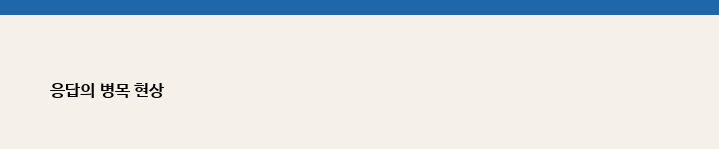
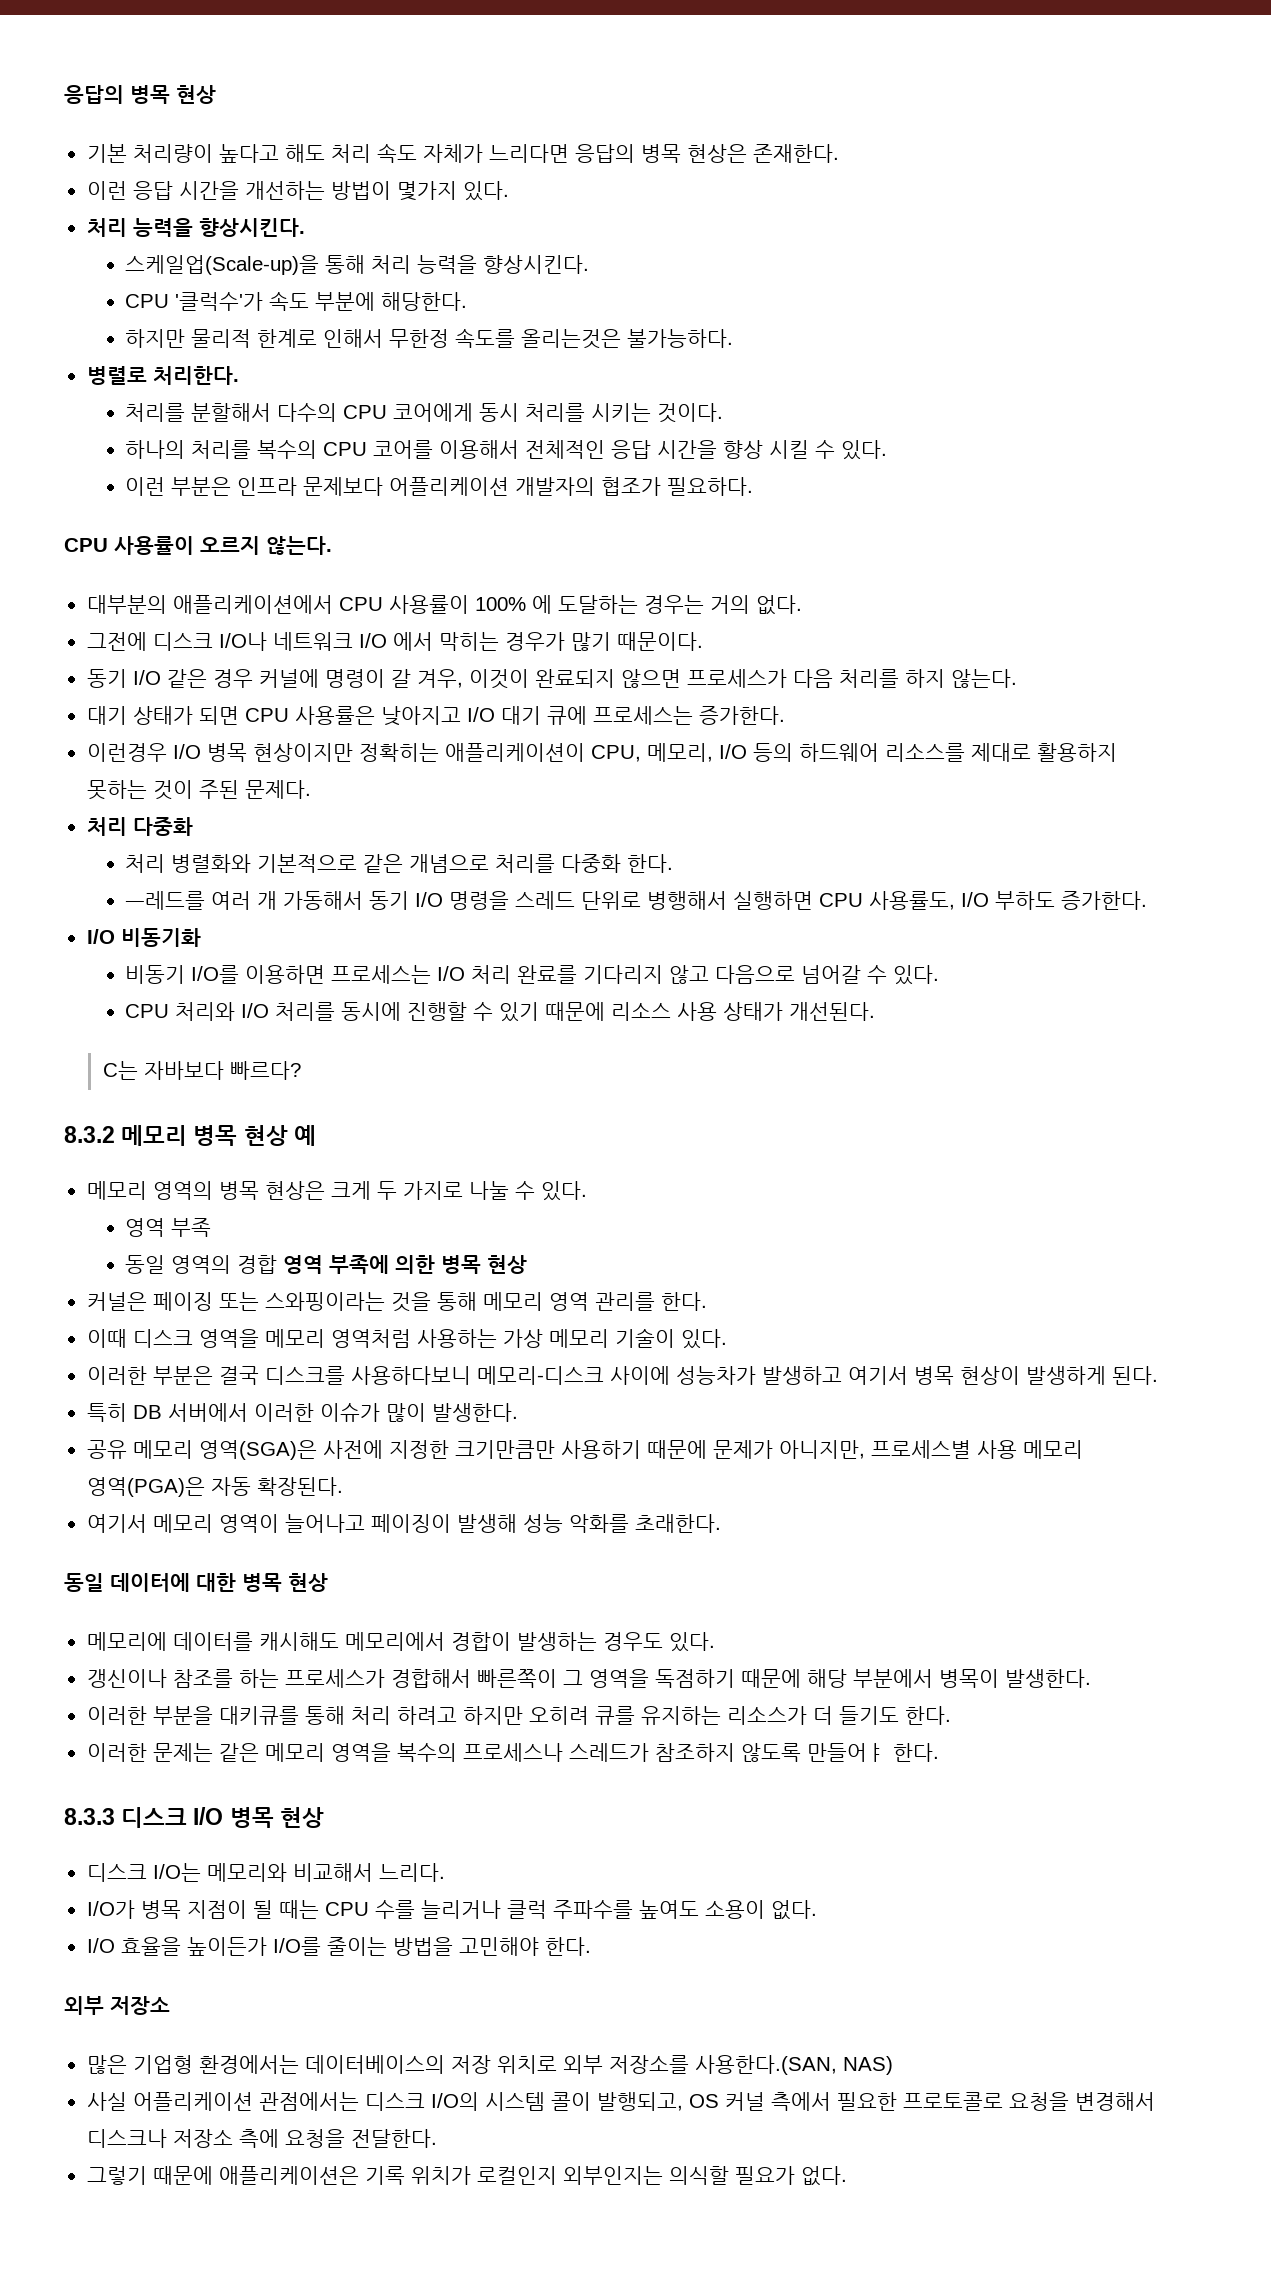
+ 기본 처리량이 높다고 해도 처리 속도 자체가 느리다면 응답의 병목 현상은 존재한다.
+ 이런 응답 시간을 개선하는 방법이 몇가지 있다.
+ 처리 능력을 향상시킨다.
+ 스케일업(Scale-up)을 통해 처리 능력을 향상시킨다.
+ CPU '클럭수'가 속도 부분에 해당한다.
+ 하지만 물리적 한계로 인해서 무한정 속도를 올리는것은 불가능하다.
+ 병렬로 처리한다.
+ 처리를 분할해서 다수의 CPU 코어에게 동시 처리를 시키는 것이다.
+ 하나의 처리를 복수의 CPU 코어를 이용해서 전체적인 응답 시간을 향상 시킬 수 있다.
+ 이런 부분은 인프라 문제보다 어플리케이션 개발자의 협조가 필요하다.
+ CPU 사용률이 오르지 않는다.
+ 대부분의 애플리케이션에서 CPU 사용률이 100% 에 도달하는 경우는 거의 없다.
+ 그전에 디스크 I/O나 네트워크 I/O 에서 막히는 경우가 많기 때문이다.
+ 동기 I/O 같은 경우 커널에 명령이 갈 겨우, 이것이 완료되지 않으면 프로세스가 다음 처리를 하지 않는다.
+ 대기 상태가 되면 CPU 사용률은 낮아지고 I/O 대기 큐에 프로세스는 증가한다.
+ 이런경우 I/O 병목 현상이지만 정확히는 애플리케이션이 CPU, 메모리, I/O 등의 하드웨어 리소스를 제대로 활용하지 못하는 것이 주된 문제다.
+ 처리 다중화
+ 처리 병렬화와 기본적으로 같은 개념으로 처리를 다중화 한다.
+ ㅡ레드를 여러 개 가동해서 동기 I/O 명령을 스레드 단위로 병행해서 실행하면 CPU 사용률도, I/O 부하도 증가한다.
+ I/O 비동기화
+ 비동기 I/O를 이용하면 프로세스는 I/O 처리 완료를 기다리지 않고 다음으로 넘어갈 수 있다.
+ CPU 처리와 I/O 처리를 동시에 진행할 수 있기 때문에 리소스 사용 상태가 개선된다.
+ C는 자바보다 빠르다?
+ 8.3.2 메모리 병목 현상 예
+ 메모리 영역의 병목 현상은 크게 두 가지로 나눌 수 있다.
+ 영역 부족
+ 동일 영역의 경합 영역 부족에 의한 병목 현상
+ 커널은 페이징 또는 스와핑이라는 것을 통해 메모리 영역 관리를 한다.
+ 이때 디스크 영역을 메모리 영역처럼 사용하는 가상 메모리 기술이 있다.
+ 이러한 부분은 결국 디스크를 사용하다보니 메모리-디스크 사이에 성능차가 발생하고 여기서 병목 현상이 발생하게 된다.
+ 특히 DB 서버에서 이러한 이슈가 많이 발생한다.
+ 공유 메모리 영역(SGA)은 사전에 지정한 크기만큼만 사용하기 때문에 문제가 아니지만, 프로세스별 사용 메모리 영역(PGA)은 자동 확장된다.
+ 여기서 메모리 영역이 늘어나고 페이징이 발생해 성능 악화를 초래한다.
+ 동일 데이터에 대한 병목 현상
+ 메모리에 데이터를 캐시해도 메모리에서 경합이 발생하는 경우도 있다.
+ 갱신이나 참조를 하는 프로세스가 경합해서 빠른쪽이 그 영역을 독점하기 때문에 해당 부분에서 병목이 발생한다.
+ 이러한 부분을 대키큐를 통해 처리 하려고 하지만 오히려 큐를 유지하는 리소스가 더 들기도 한다.
+ 이러한 문제는 같은 메모리 영역을 복수의 프로세스나 스레드가 참조하지 않도록 만들어ㅑ 한다.
+ 8.3.3 디스크 I/O 병목 현상
+ 디스크 I/O는 메모리와 비교해서 느리다.
+ I/O가 병목 지점이 될 때는 CPU 수를 늘리거나 클럭 주파수를 높여도 소용이 없다.
+ I/O 효율을 높이든가 I/O를 줄이는 방법을 고민해야 한다.
+ 외부 저장소
+ 많은 기업형 환경에서는 데이터베이스의 저장 위치로 외부 저장소를 사용한다.(SAN, NAS)
+ 사실 어플리케이션 관점에서는 디스크 I/O의 시스템 콜이 발행되고, OS 커널 측에서 필요한 프로토콜로 요청을 변경해서 디스크나 저장소 측에 요청을 전달한다.
+ 그렇기 때문에 애플리케이션은 기록 위치가 로컬인지 외부인지는 의식할 필요가 없다.

